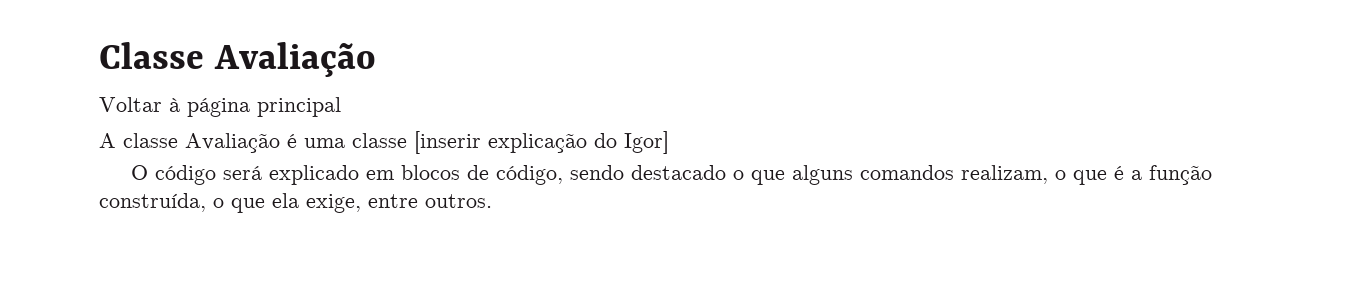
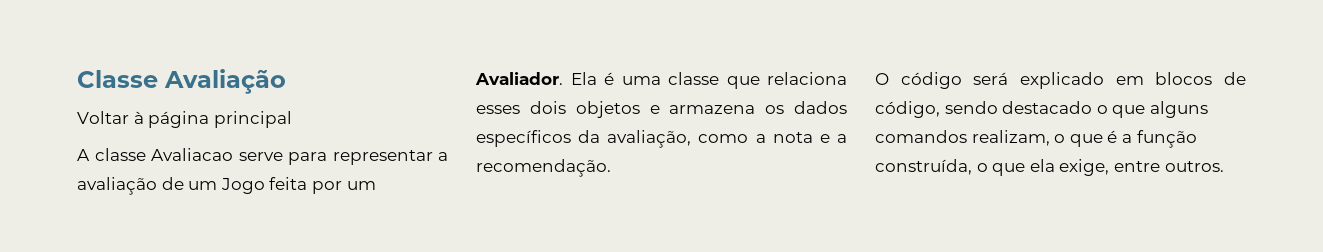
- A classe Avaliação é uma classe [inserir explicação do Igor]
+ A classe Avaliacao serve para representar a avaliação de um Jogo feita por um Avaliador. Ela é uma classe que relaciona esses dois objetos e armazena os dados específicos da avaliação, como a nota e a recomendação.

